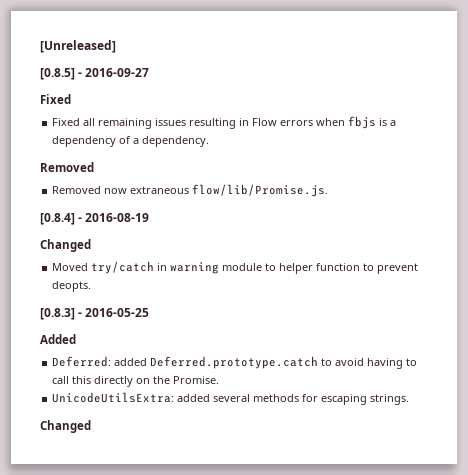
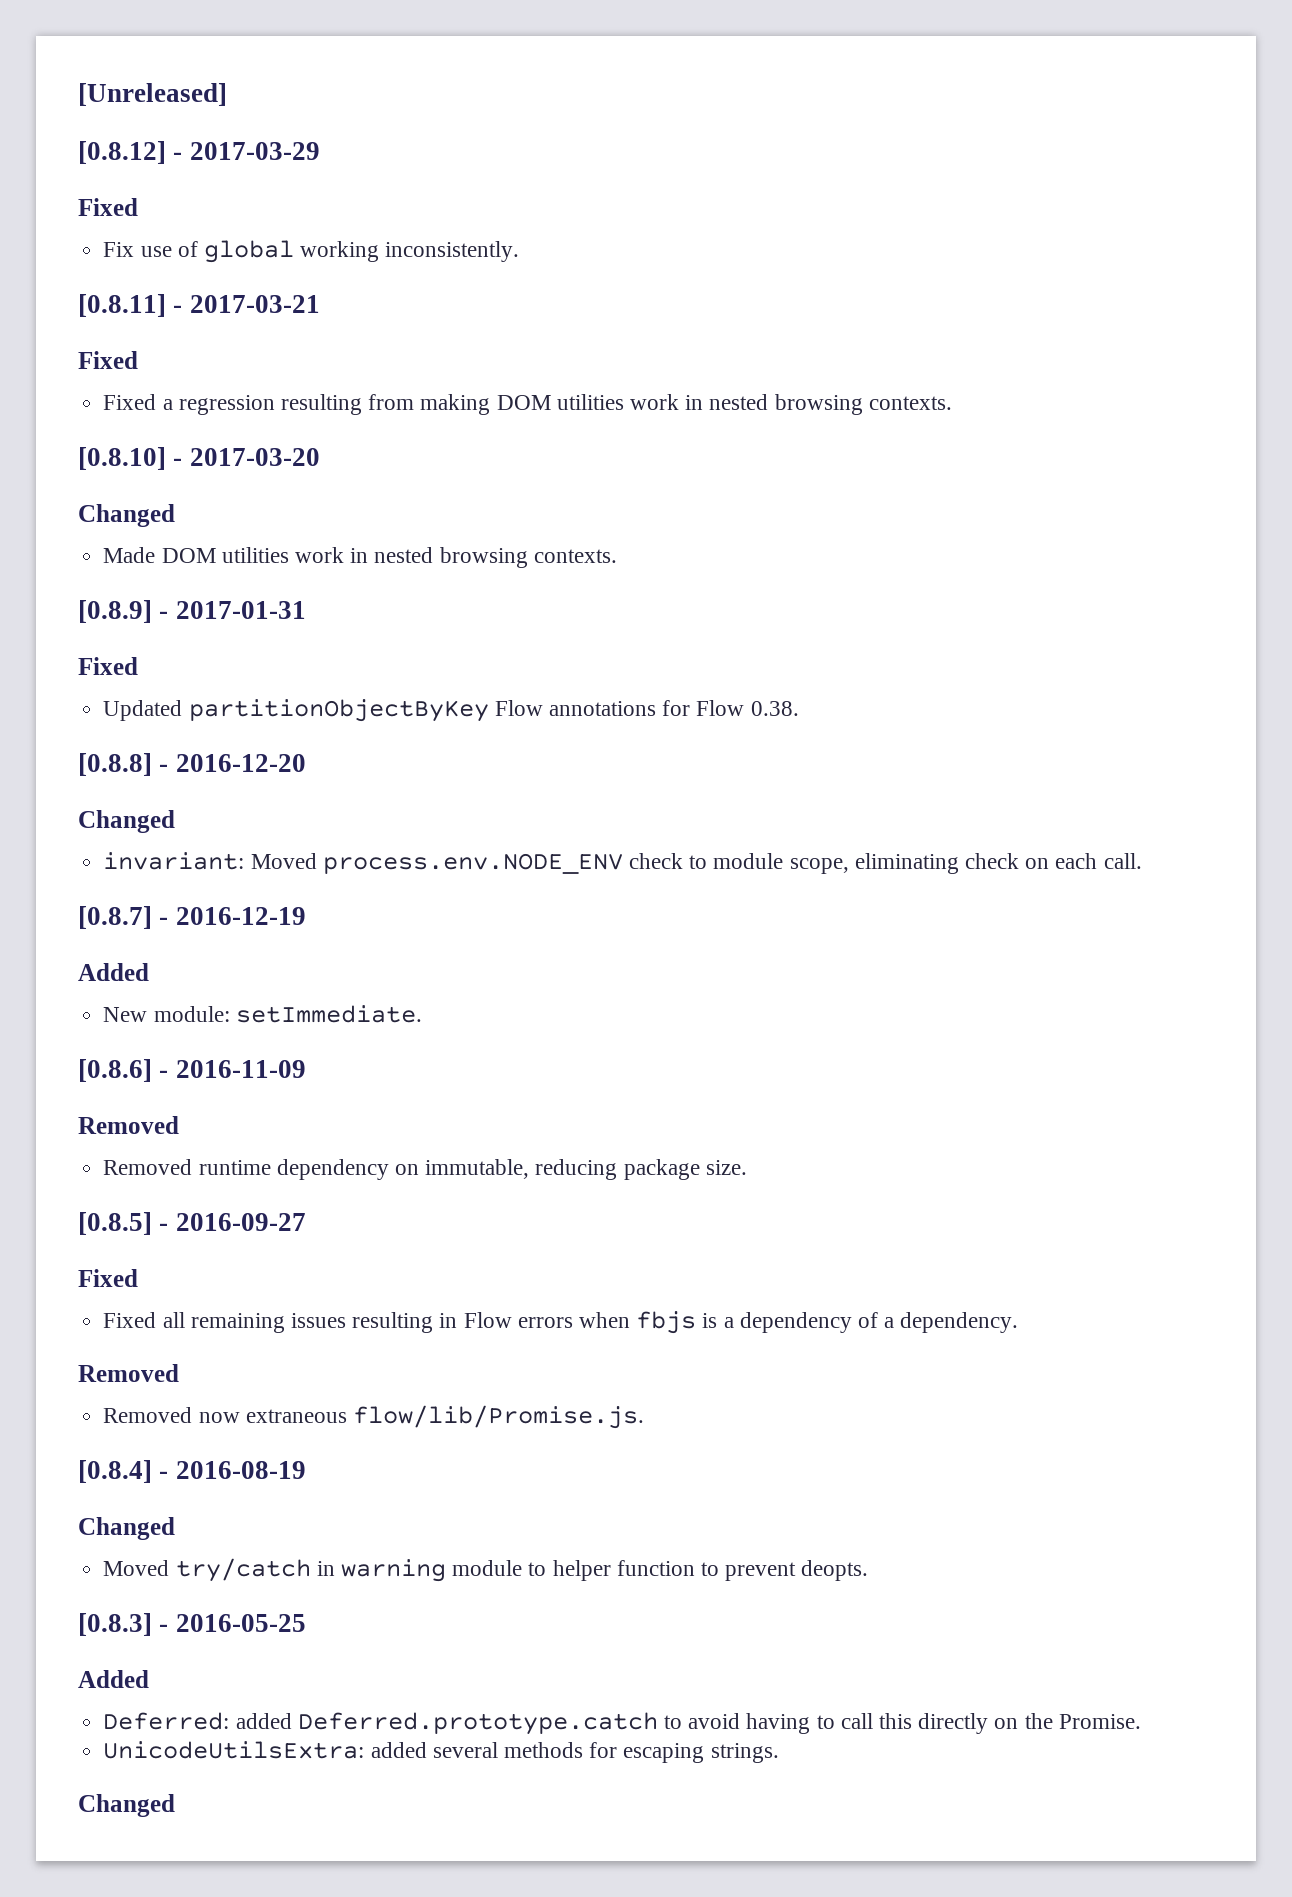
+ [0.8.12] - 2017-03-29
+ Fixed
+ Fix use of global working inconsistently.
+ [0.8.11] - 2017-03-21
+ Fixed
+ Fixed a regression resulting from making DOM utilities work in nested browsing contexts.
+ [0.8.10] - 2017-03-20
+ Changed
+ Made DOM utilities work in nested browsing contexts.
+ [0.8.9] - 2017-01-31
+ Fixed
+ Updated partitionObjectByKey Flow annotations for Flow 0.38.
+ [0.8.8] - 2016-12-20
+ Changed
+ invariant: Moved process.env.NODE_ENV check to module scope, eliminating check on each call.
+ [0.8.7] - 2016-12-19
+ Added
+ New module: setImmediate.
+ [0.8.6] - 2016-11-09
+ Removed
+ Removed runtime dependency on immutable, reducing package size.

